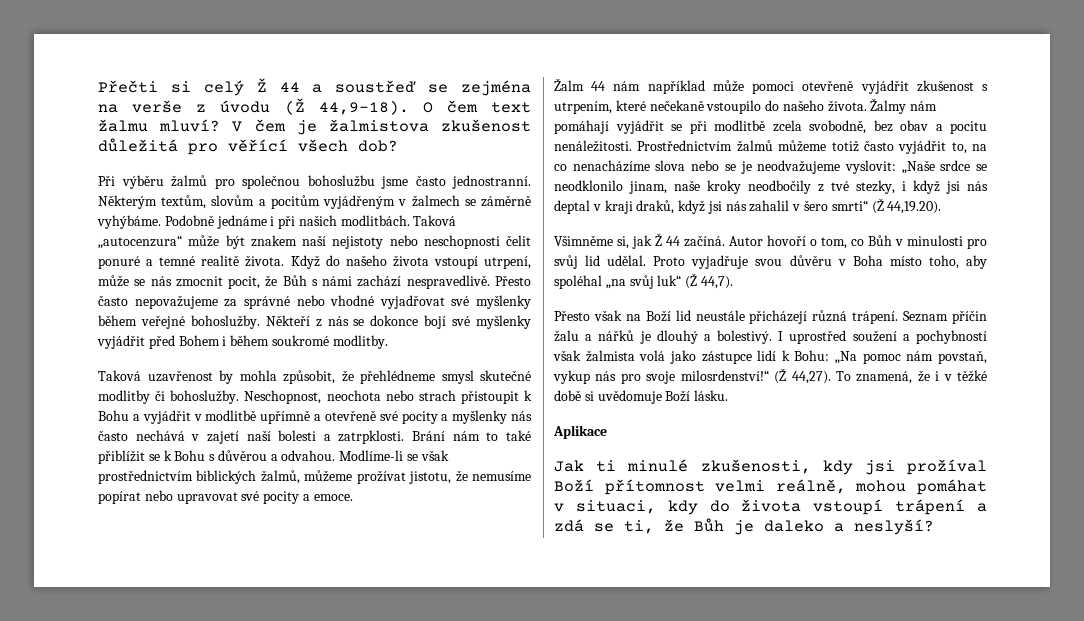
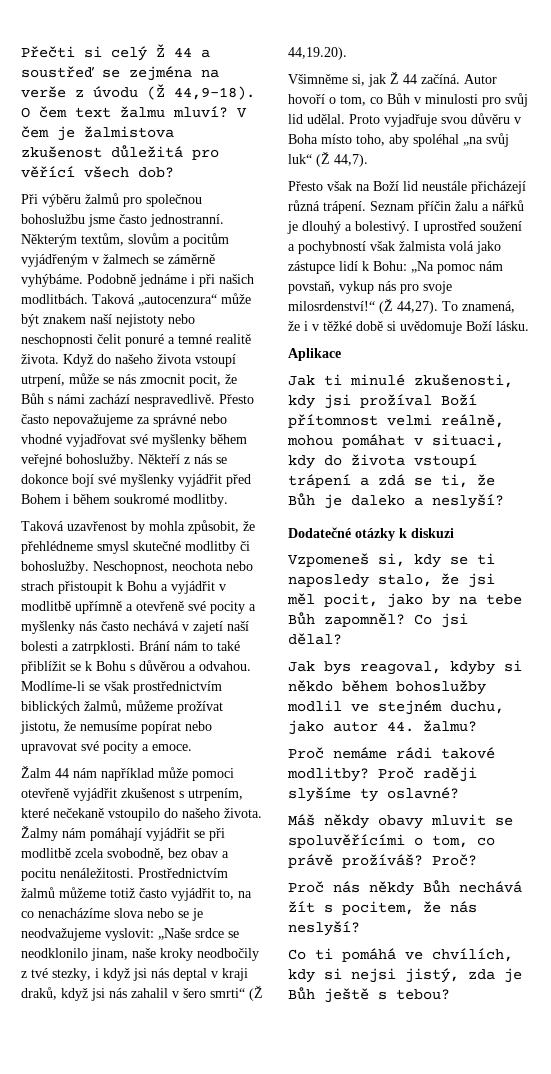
+ Dodatečné otázky k diskuzi
+ Vzpomeneš si, kdy se ti naposledy stalo, že jsi měl pocit, jako by na tebe Bůh zapomněl? Co jsi dělal?
+ Jak bys reagoval, kdyby si někdo během bohoslužby modlil ve stejném duchu, jako autor 44. žalmu?
+ Proč nemáme rádi takové modlitby? Proč raději slyšíme ty oslavné?
+ Máš někdy obavy mluvit se spoluvěřícími o tom, co právě prožíváš? Proč?
+ Proč nás někdy Bůh nechává žít s pocitem, že nás neslyší?
+ Co ti pomáhá ve chvílích, kdy si nejsi jistý, zda je Bůh ještě s tebou?

